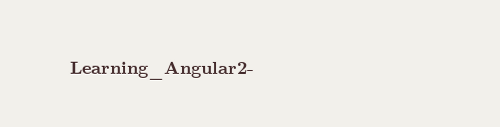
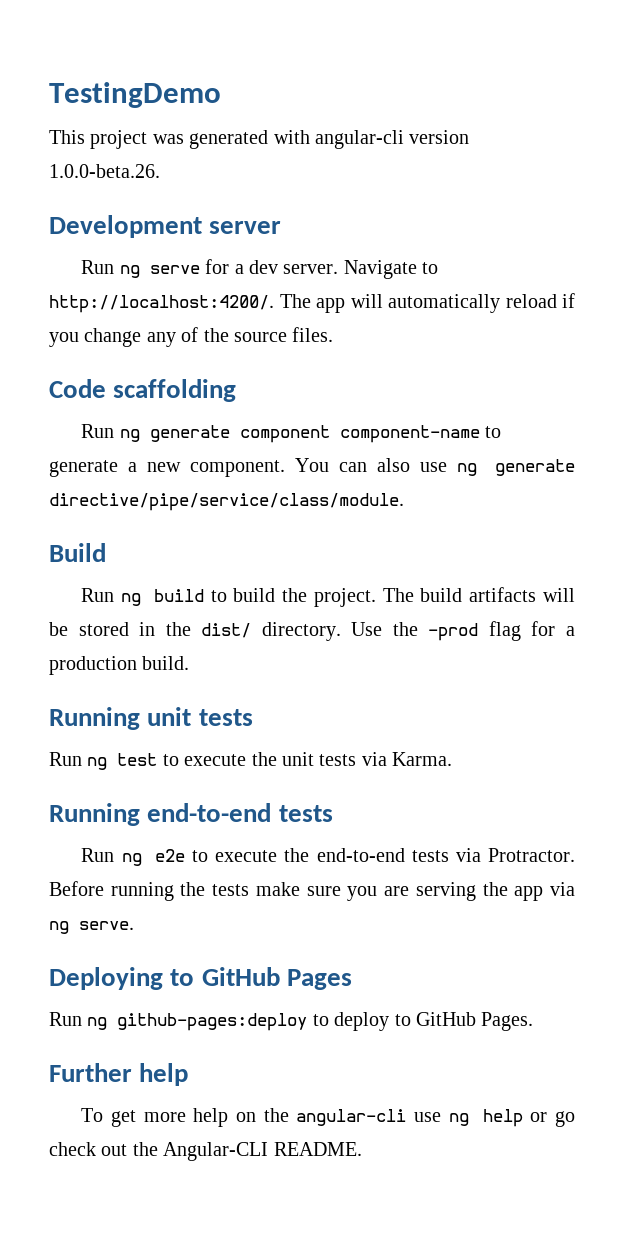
- Learning_Angular2-
+ TestingDemo
+ This project was generated with angular-cli version 1.0.0-beta.26.
+ Development server
+ Run ng serve for a dev server. Navigate to http://localhost:4200/. The app will automatically reload if you change any of the source files.
+ Code scaffolding
+ Run ng generate component component-name to generate a new component. You can also use ng generate directive/pipe/service/class/module.
+ Build
+ Run ng build to build the project. The build artifacts will be stored in the dist/ directory. Use the -prod flag for a production build.
+ Running unit tests
+ Run ng test to execute the unit tests via Karma.
+ Running end-to-end tests
+ Run ng e2e to execute the end-to-end tests via Protractor. Before running the tests make sure you are serving the app via ng serve.
+ Deploying to GitHub Pages
+ Run ng github-pages:deploy to deploy to GitHub Pages.
+ Further help
+ To get more help on the angular-cli use ng help or go check out the Angular-CLI README.

